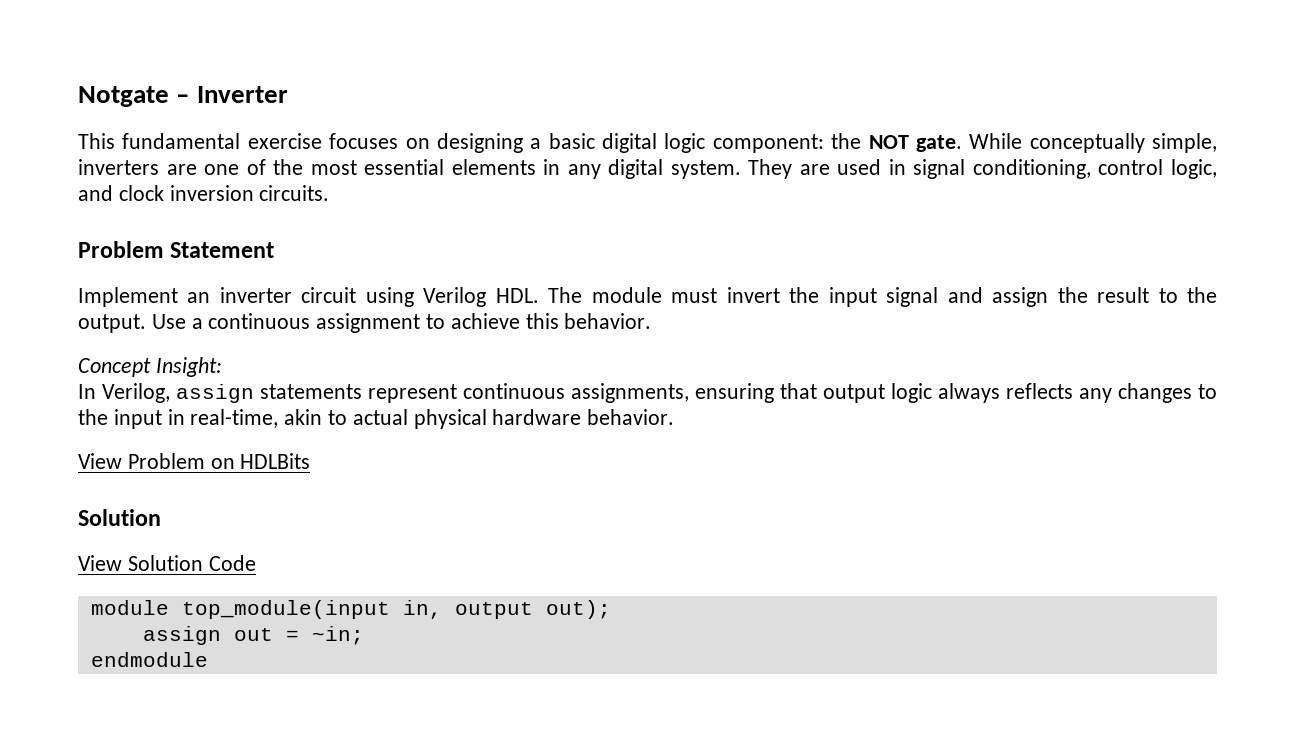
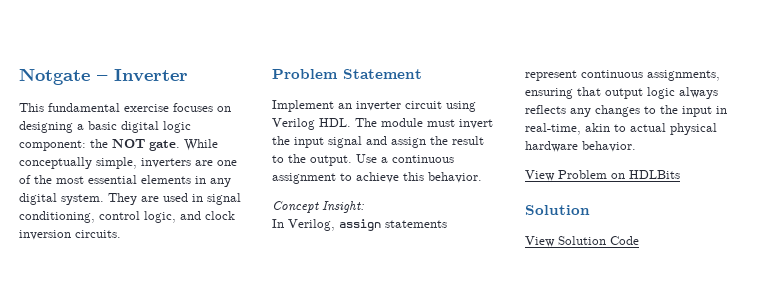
- module top_module(input in, output out);
- assign out = ~in;
- endmodule

